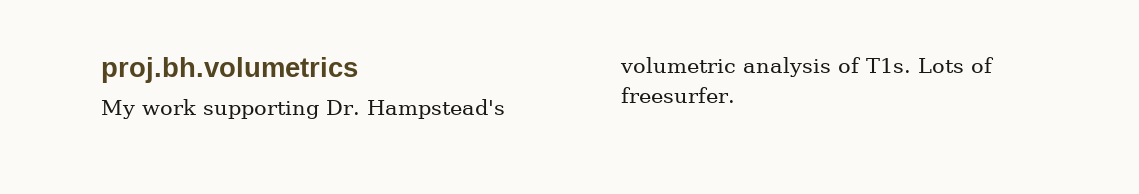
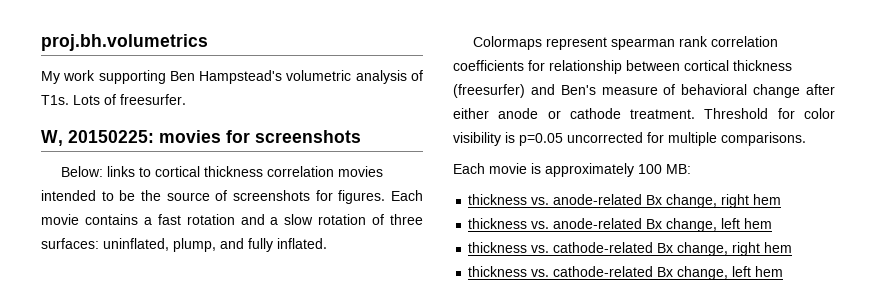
- My work supporting Dr. Hampstead's volumetric analysis of T1s. Lots of freesurfer.
+ My work supporting Ben Hampstead's volumetric analysis of T1s. Lots of freesurfer.
+ W, 20150225: movies for screenshots
+ Below: links to cortical thickness correlation movies intended to be the source of screenshots for figures. Each movie contains a fast rotation and a slow rotation of three surfaces: uninflated, plump, and fully inflated.
+ Colormaps represent spearman rank correlation coefficients for relationship between cortical thickness (freesurfer) and Ben's measure of behavioral change after either anode or cathode treatment. Threshold for color visibility is p=0.05 uncorrected for multiple comparisons.
+ Each movie is approximately 100 MB:
+ thickness vs. anode-related Bx change, right hem
+ thickness vs. anode-related Bx change, left hem
+ thickness vs. cathode-related Bx change, right hem
+ thickness vs. cathode-related Bx change, left hem

